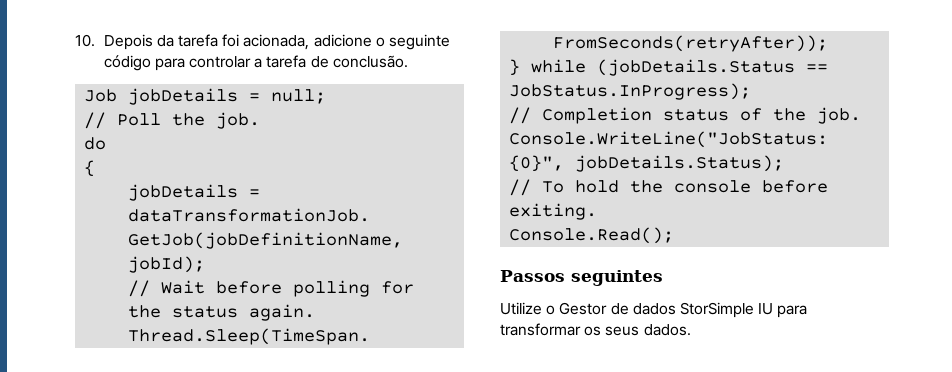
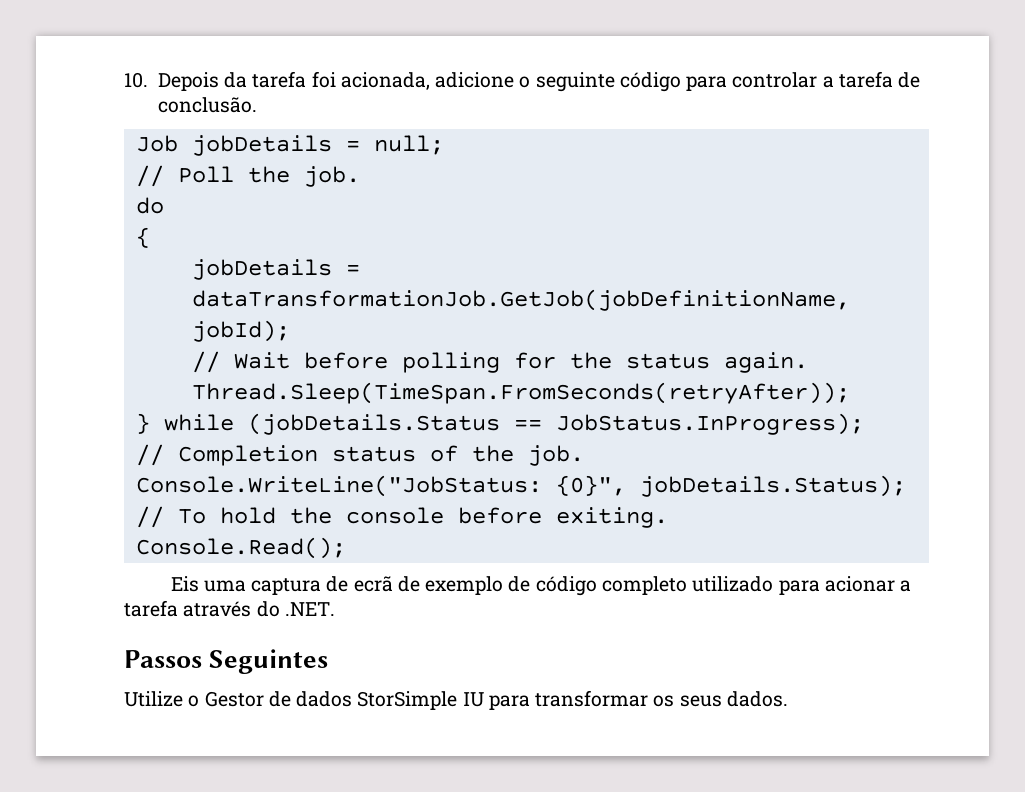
+ Eis uma captura de ecrã de exemplo de código completo utilizado para acionar a tarefa através do .NET.
- Passos seguintes
+ Passos Seguintes

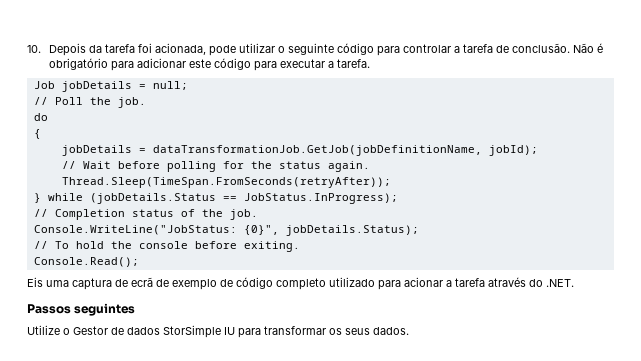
- 10. Depois da tarefa foi acionada, adicione o seguinte código para controlar a tarefa de conclusão.
+ 10. Depois da tarefa foi acionada, pode utilizar o seguinte código para controlar a tarefa de conclusão. Não é obrigatório para adicionar este código para executar a tarefa.
- Passos Seguintes
+ Passos seguintes

